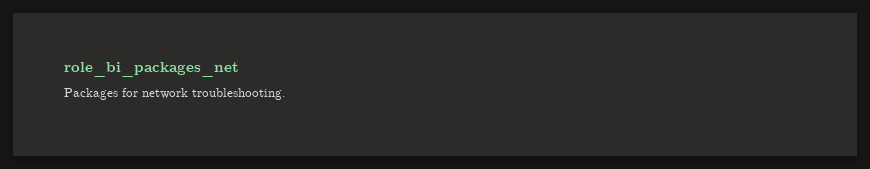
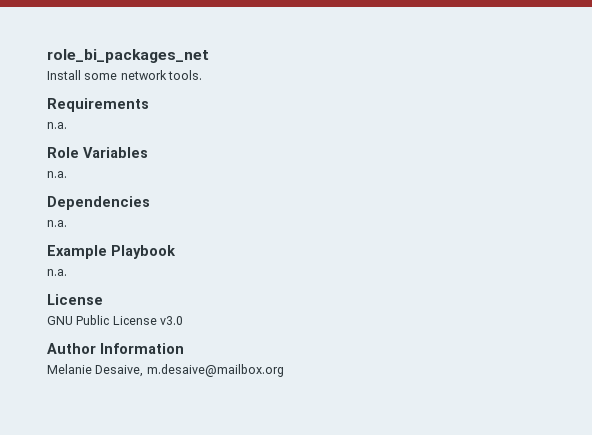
- Packages for network troubleshooting.
+ Install some network tools.
+ Requirements
+ n.a.
+ Role Variables
+ n.a.
+ Dependencies
+ n.a.
+ Example Playbook
+ n.a.
+ License
+ GNU Public License v3.0
+ Author Information
+ Melanie Desaive, m.desaive@mailbox.org

